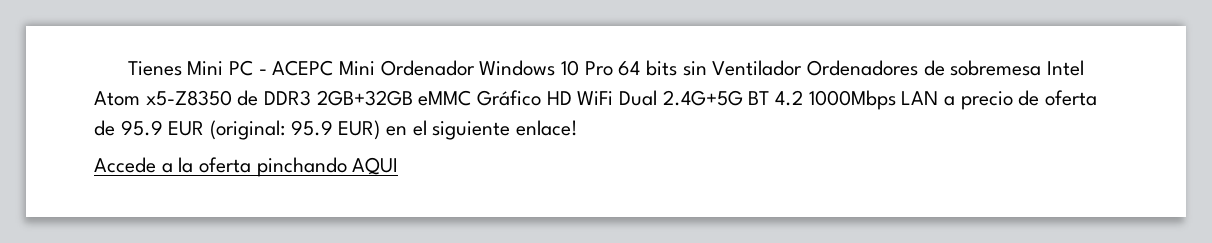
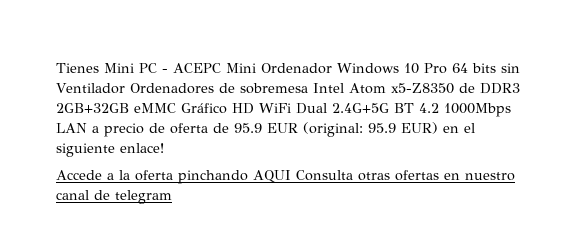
- Accede a la oferta pinchando AQUI
+ Accede a la oferta pinchando AQUI Consulta otras ofertas en nuestro canal de telegram

